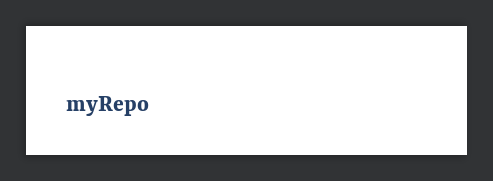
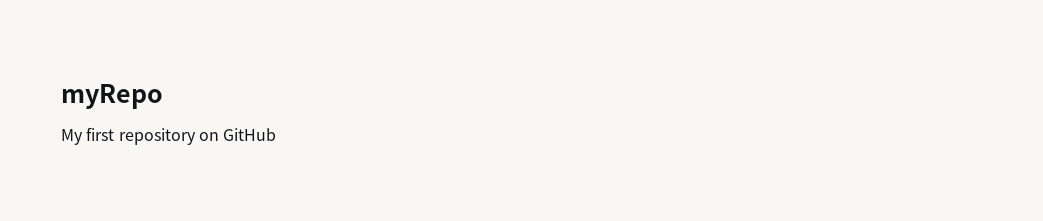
+ My first repository on GitHub

